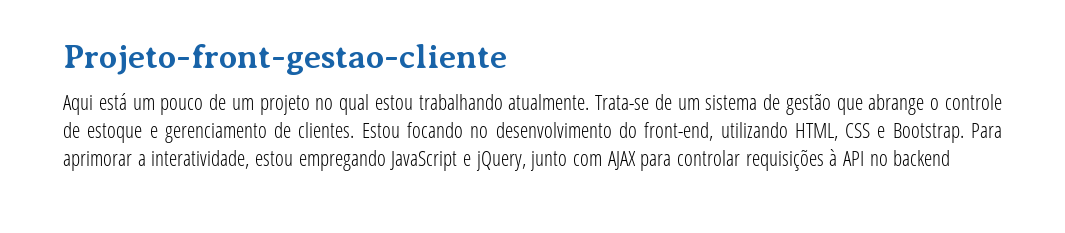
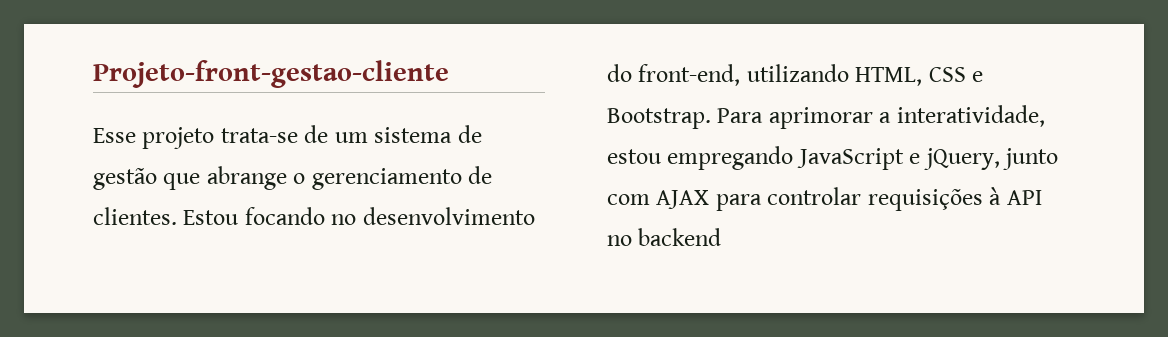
- Aqui está um pouco de um projeto no qual estou trabalhando atualmente. Trata-se de um sistema de gestão que abrange o controle de estoque e gerenciamento de clientes.
+ Esse projeto trata-se de um sistema de gestão que abrange o gerenciamento de clientes.

